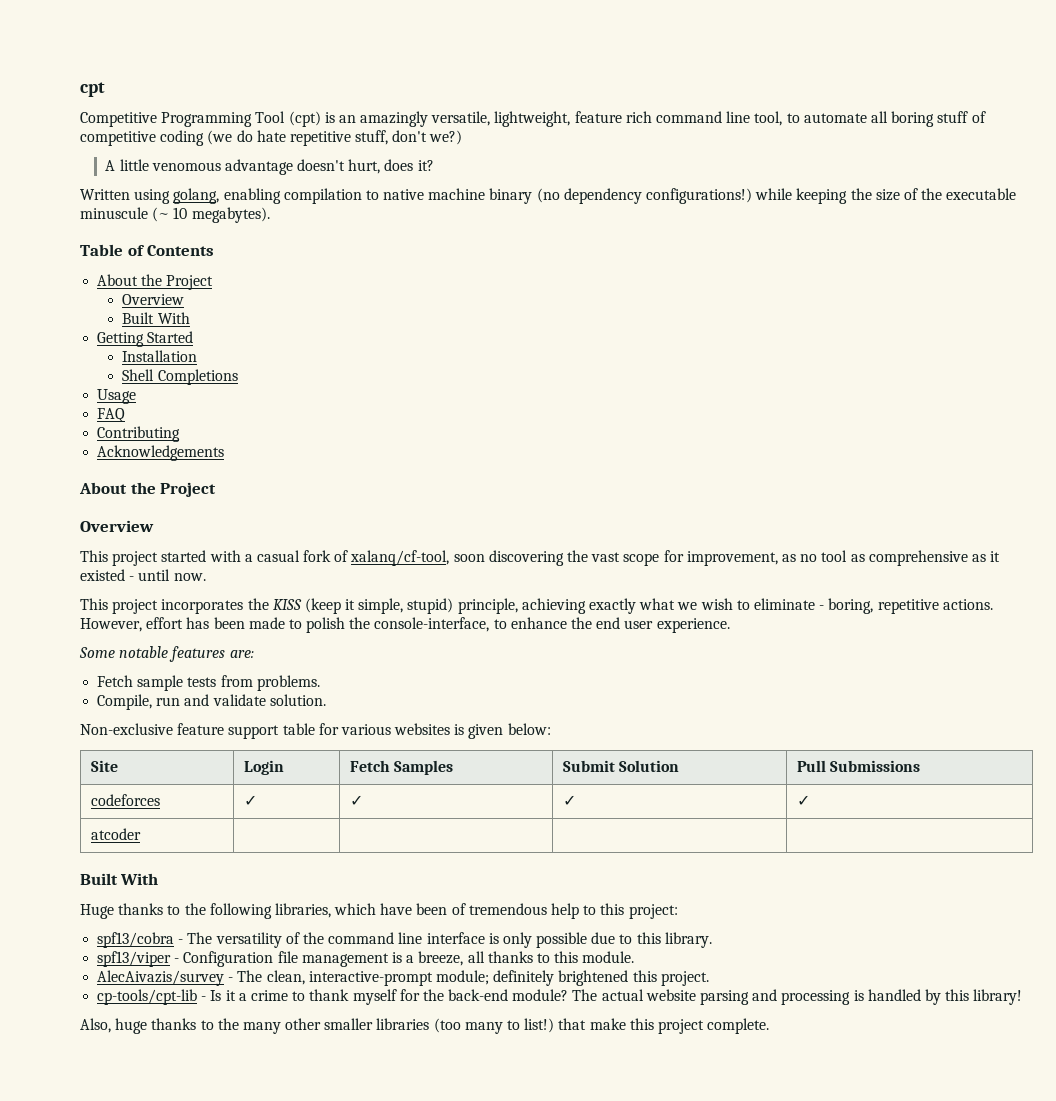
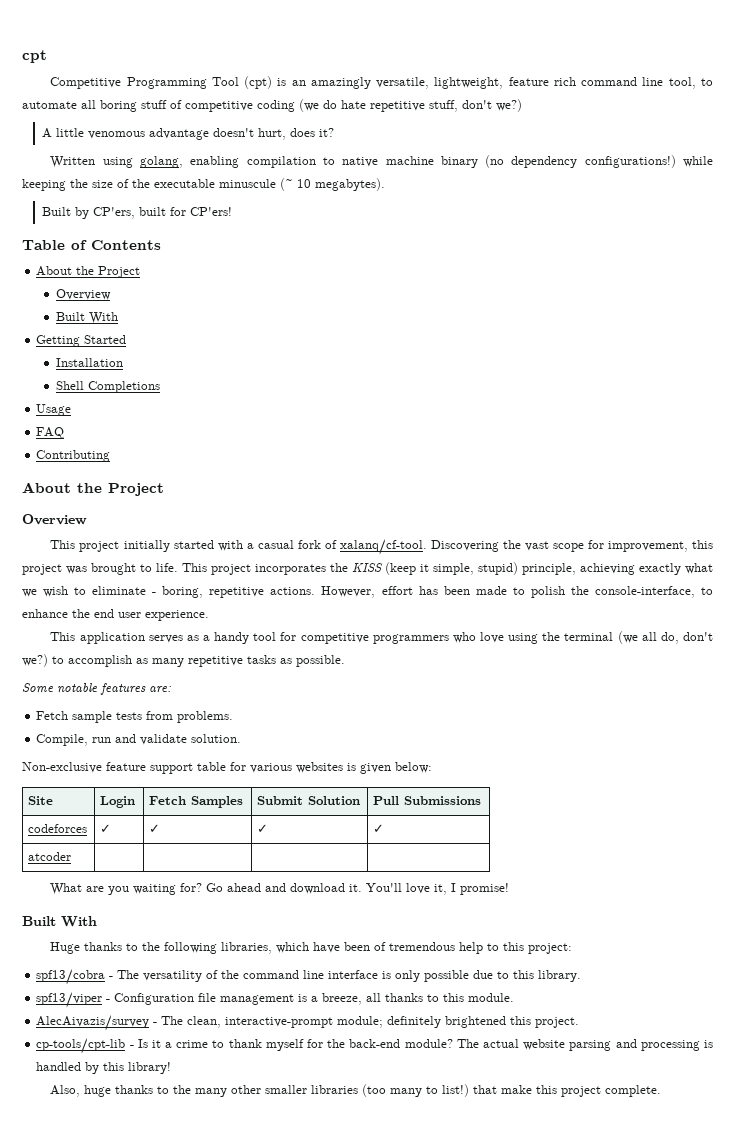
+ Built by CP'ers, built for CP'ers!
- Acknowledgements
- This project started with a casual fork of xalanq/cf-tool, soon discovering the vast scope for improvement, as no tool as comprehensive as it existed - until now.
- This project incorporates the KISS (keep it simple, stupid) principle, achieving exactly what we wish to eliminate - boring, repetitive actions.
+ This project initially started with a casual fork of xalanq/cf-tool. Discovering the vast scope for improvement, this project was brought to life. This project incorporates the KISS (keep it simple, stupid) principle, achieving exactly what we wish to eliminate - boring, repetitive actions.
+ This application serves as a handy tool for competitive programmers who love using the terminal (we all do, don't we?) to accomplish as many repetitive tasks as possible.
+ What are you waiting for? Go ahead and download it. You'll love it, I promise!

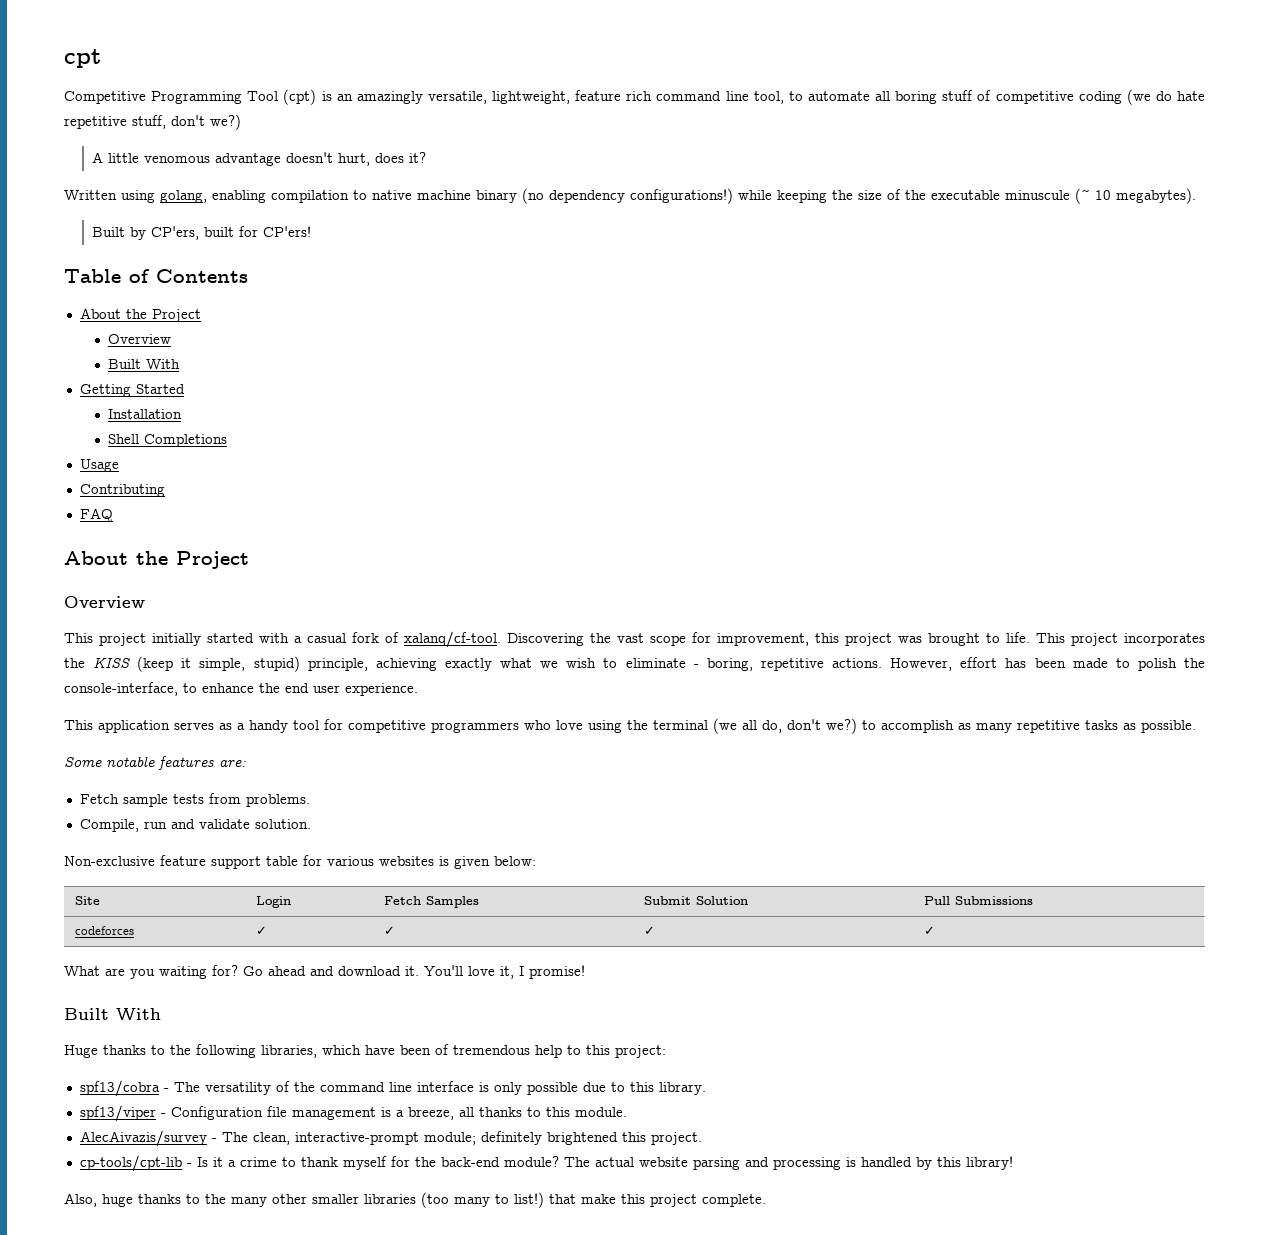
+ Contributing
- Contributing
- atcoder | | | |

